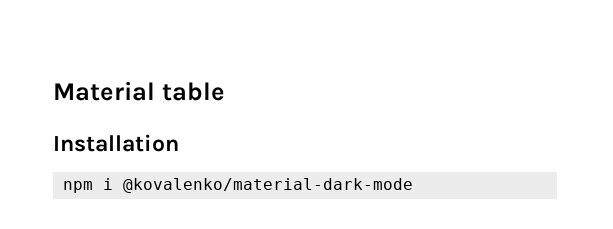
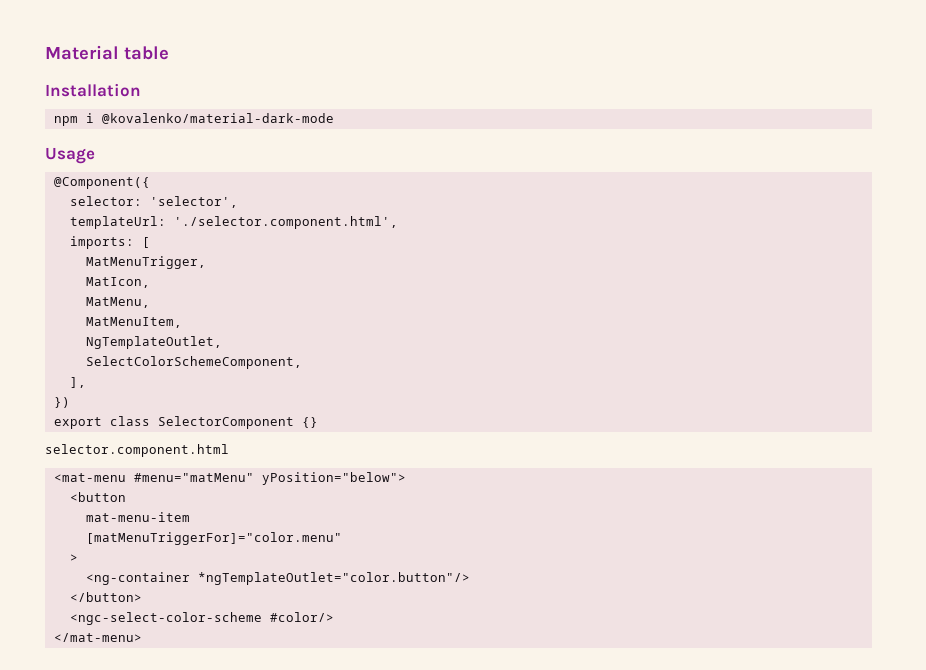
+ Usage
+ @Component({
+ selector: 'selector',
+ templateUrl: './selector.component.html',
+ imports: [
+ MatMenuTrigger,
+ MatIcon,
+ MatMenu,
+ MatMenuItem,
+ NgTemplateOutlet,
+ SelectColorSchemeComponent,
+ ],
+ })
+ export class SelectorComponent {}
+ selector.component.html
+ <mat-menu #menu="matMenu" yPosition="below">
+ <button
+ mat-menu-item
+ [matMenuTriggerFor]="color.menu"
+ >
+ <ng-container *ngTemplateOutlet="color.button"/>
+ </button>
+ <ngc-select-color-scheme #color/>
+ </mat-menu>

